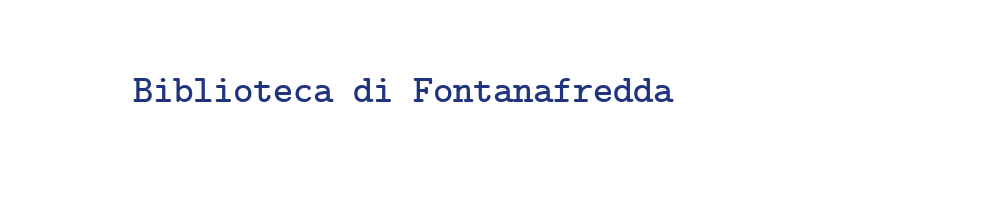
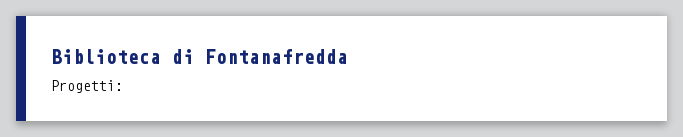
+ Progetti:

